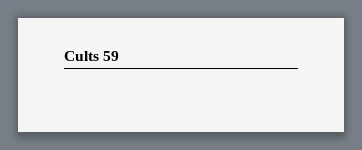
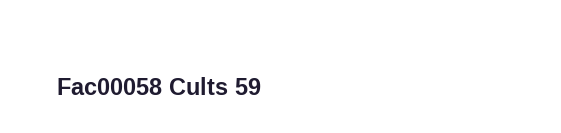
- Cults 59
+ Fac00058 Cults 59

